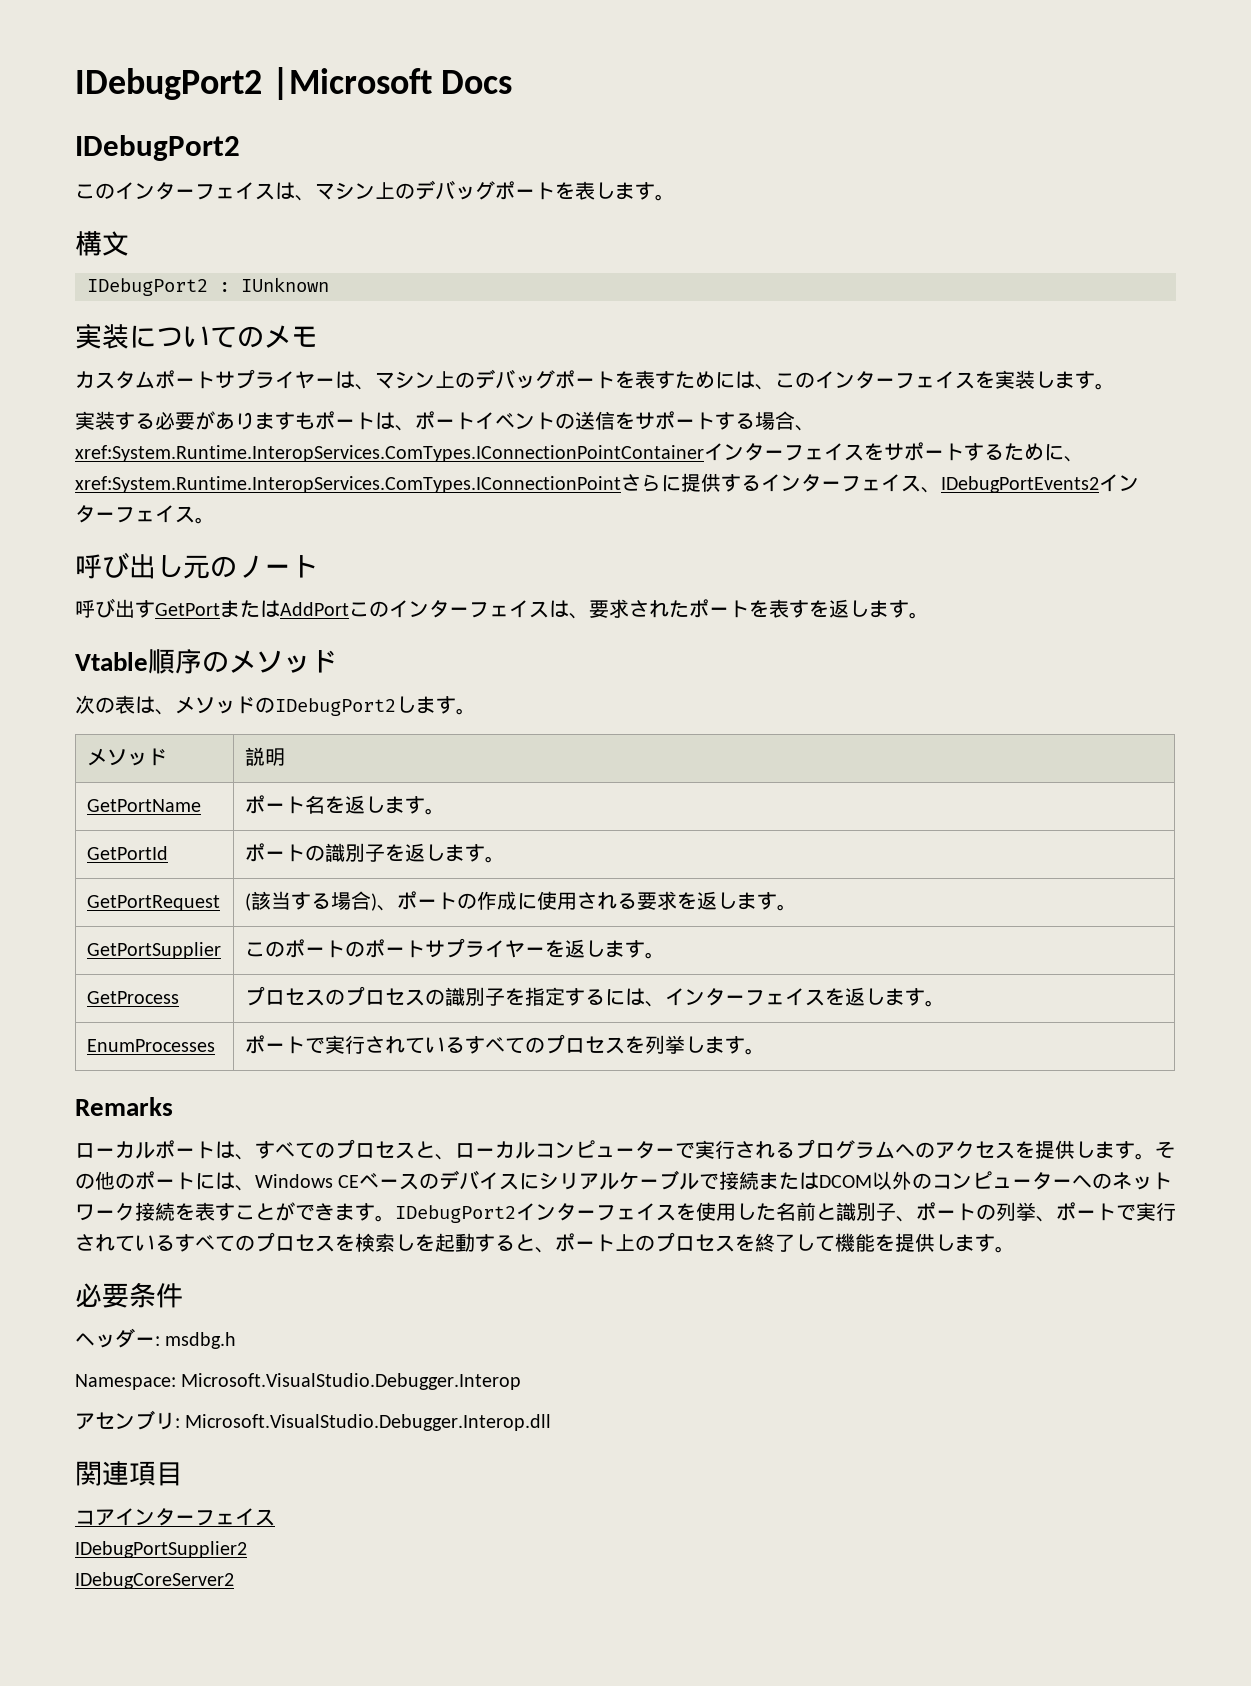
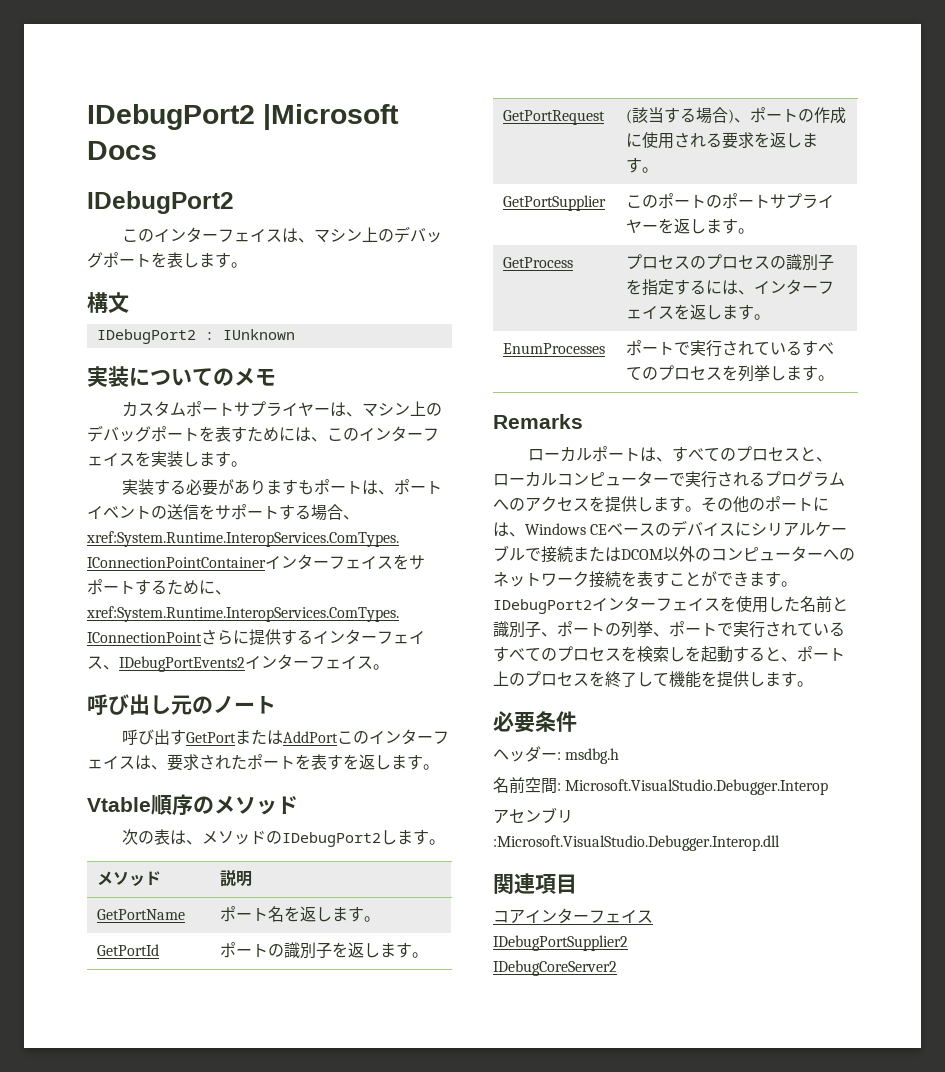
- Namespace: Microsoft.VisualStudio.Debugger.Interop
+ 名前空間: Microsoft.VisualStudio.Debugger.Interop
- アセンブリ: Microsoft.VisualStudio.Debugger.Interop.dll
+ アセンブリ:Microsoft.VisualStudio.Debugger.Interop.dll

